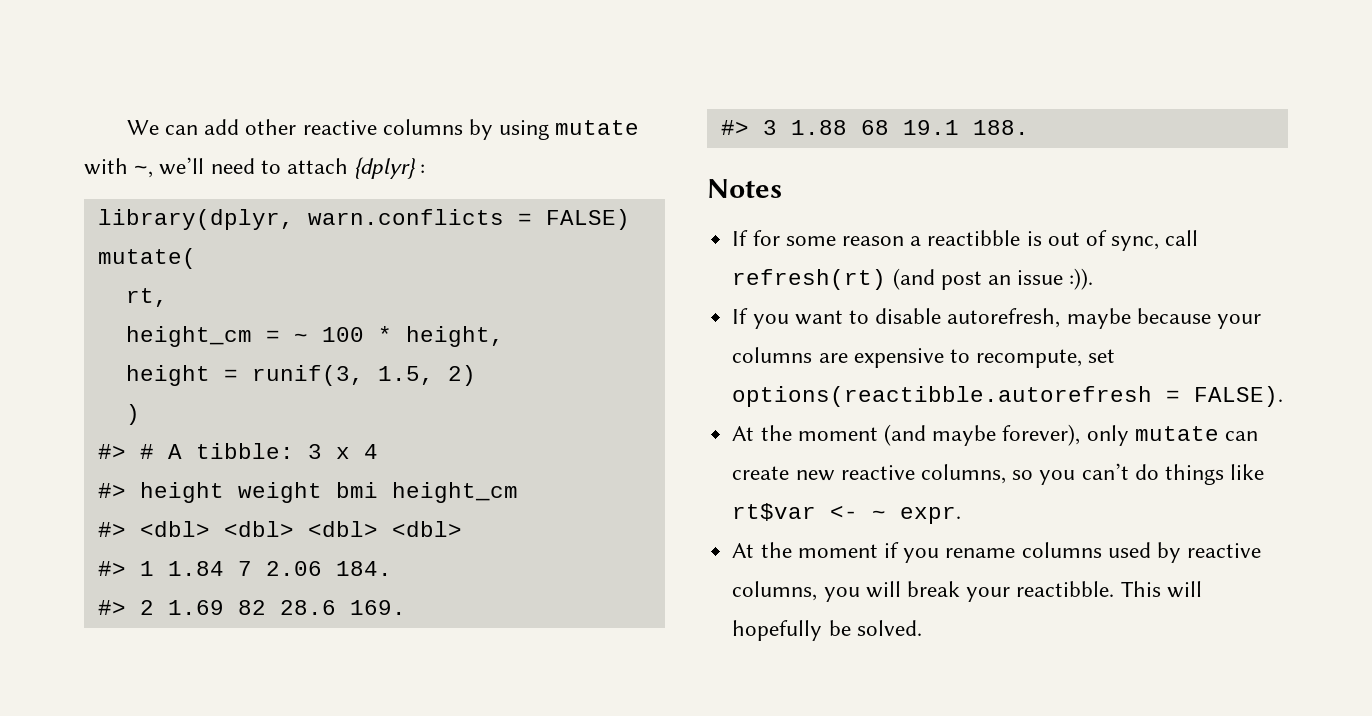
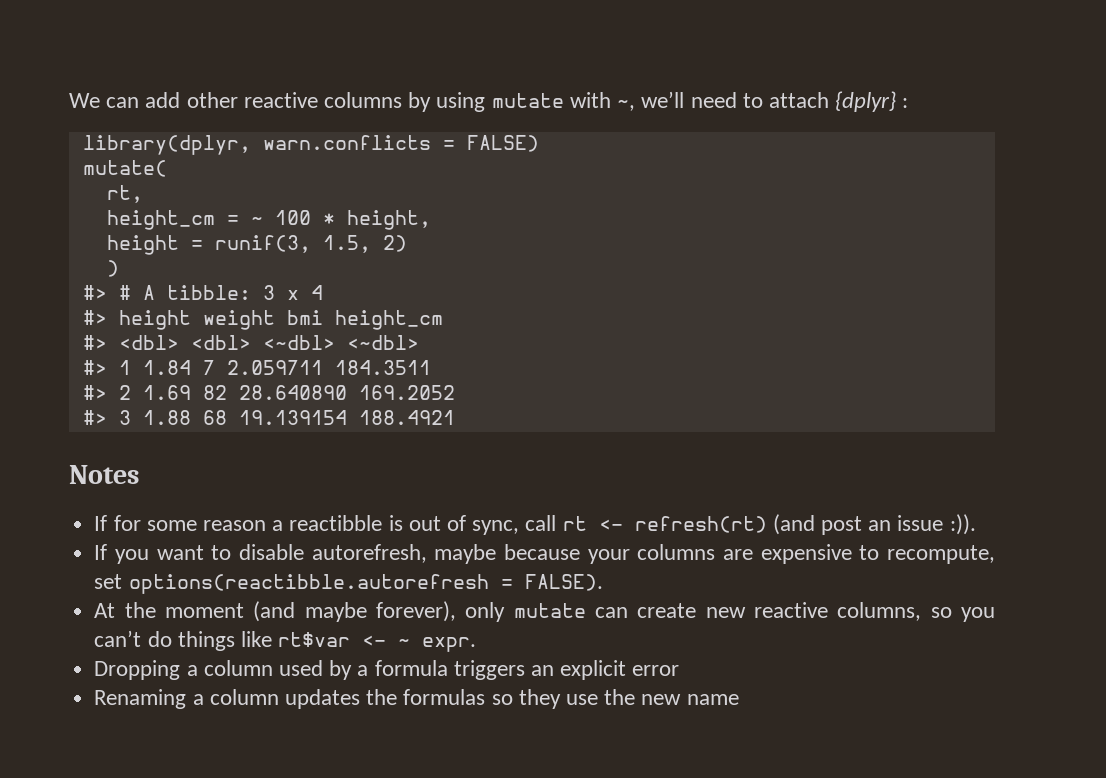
- #> <dbl> <dbl> <dbl> <dbl>
+ #> <dbl> <dbl> <~dbl> <~dbl>
- #> 1 1.84 7 2.06 184.
+ #> 1 1.84 7 2.059711 184.3511
- #> 2 1.69 82 28.6 169.
+ #> 2 1.69 82 28.640890 169.2052
- #> 3 1.88 68 19.1 188.
+ #> 3 1.88 68 19.139154 188.4921
- If for some reason a reactibble is out of sync, call refresh(rt) (and post an issue :)).
+ If for some reason a reactibble is out of sync, call rt <- refresh(rt) (and post an issue :)).
- At the moment if you rename columns used by reactive columns, you will break your reactibble. This will hopefully be solved.
+ Dropping a column used by a formula triggers an explicit error
+ Renaming a column updates the formulas so they use the new name

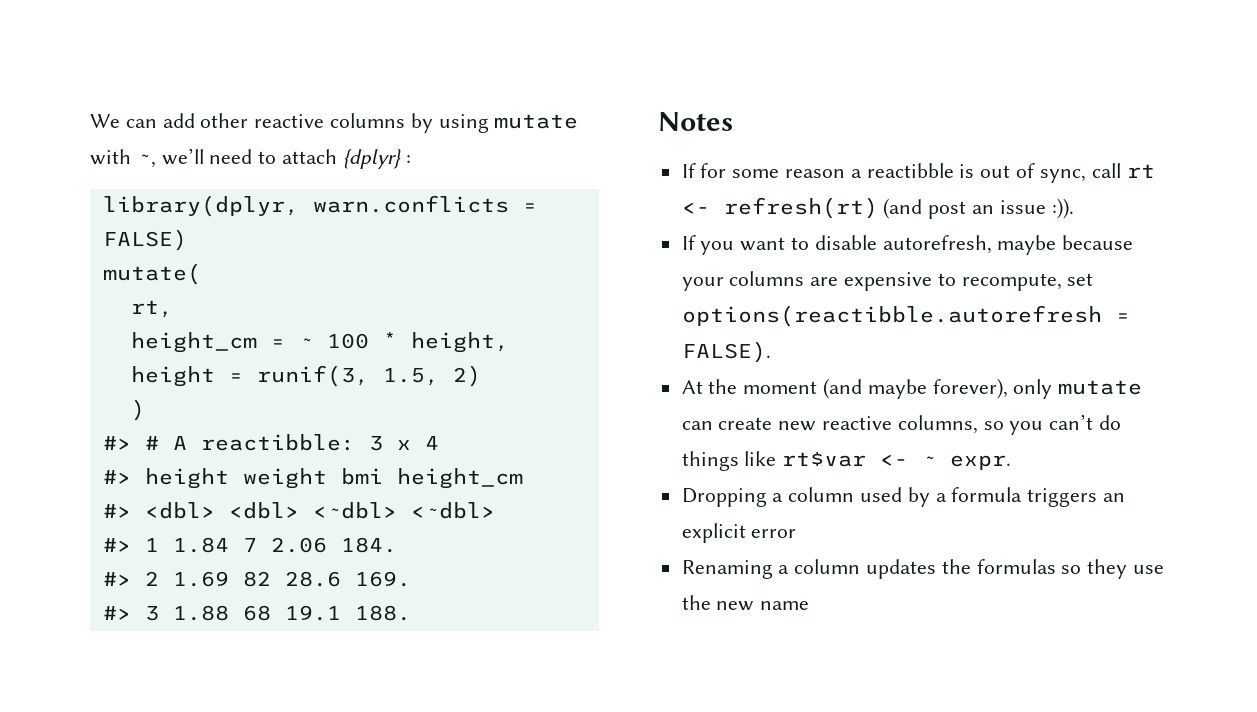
- #> # A tibble: 3 x 4
+ #> # A reactibble: 3 x 4
- #> 1 1.84 7 2.059711 184.3511
+ #> 1 1.84 7 2.06 184.
- #> 2 1.69 82 28.640890 169.2052
+ #> 2 1.69 82 28.6 169.
- #> 3 1.88 68 19.139154 188.4921
+ #> 3 1.88 68 19.1 188.

